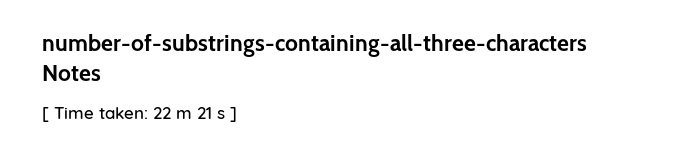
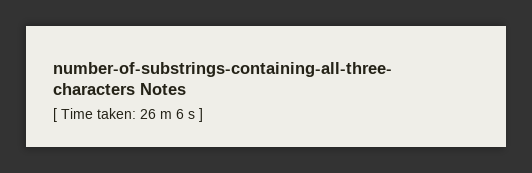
- [ Time taken: 22 m 21 s ]
+ [ Time taken: 26 m 6 s ]

